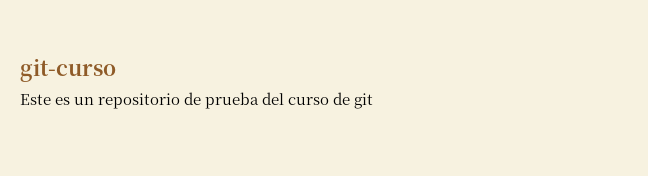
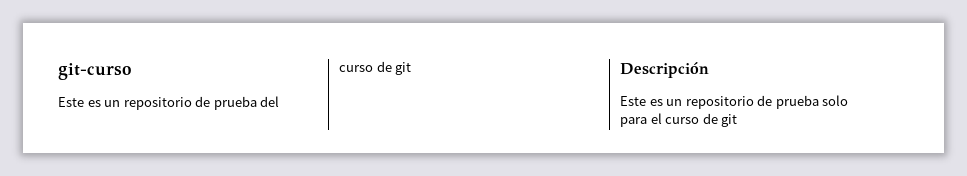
+ Descripción
+ Este es un repositorio de prueba solo para el curso de git

